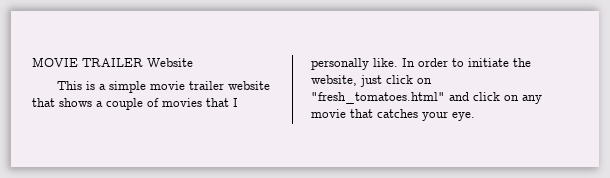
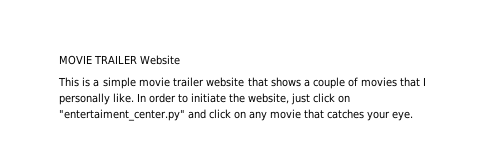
- In order to initiate the website, just click on "fresh_tomatoes.html" and click on any movie that catches your eye.
+ In order to initiate the website, just click on "entertaiment_center.py" and click on any movie that catches your eye.

